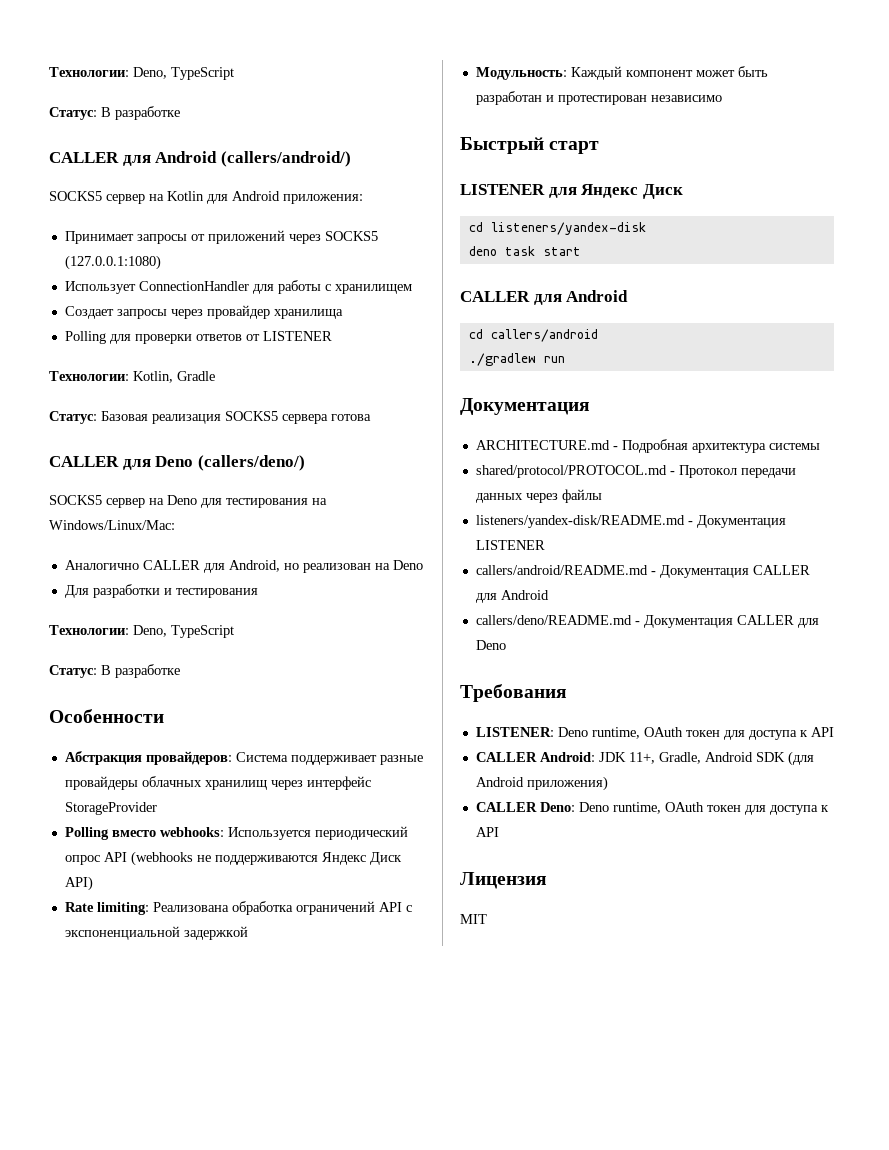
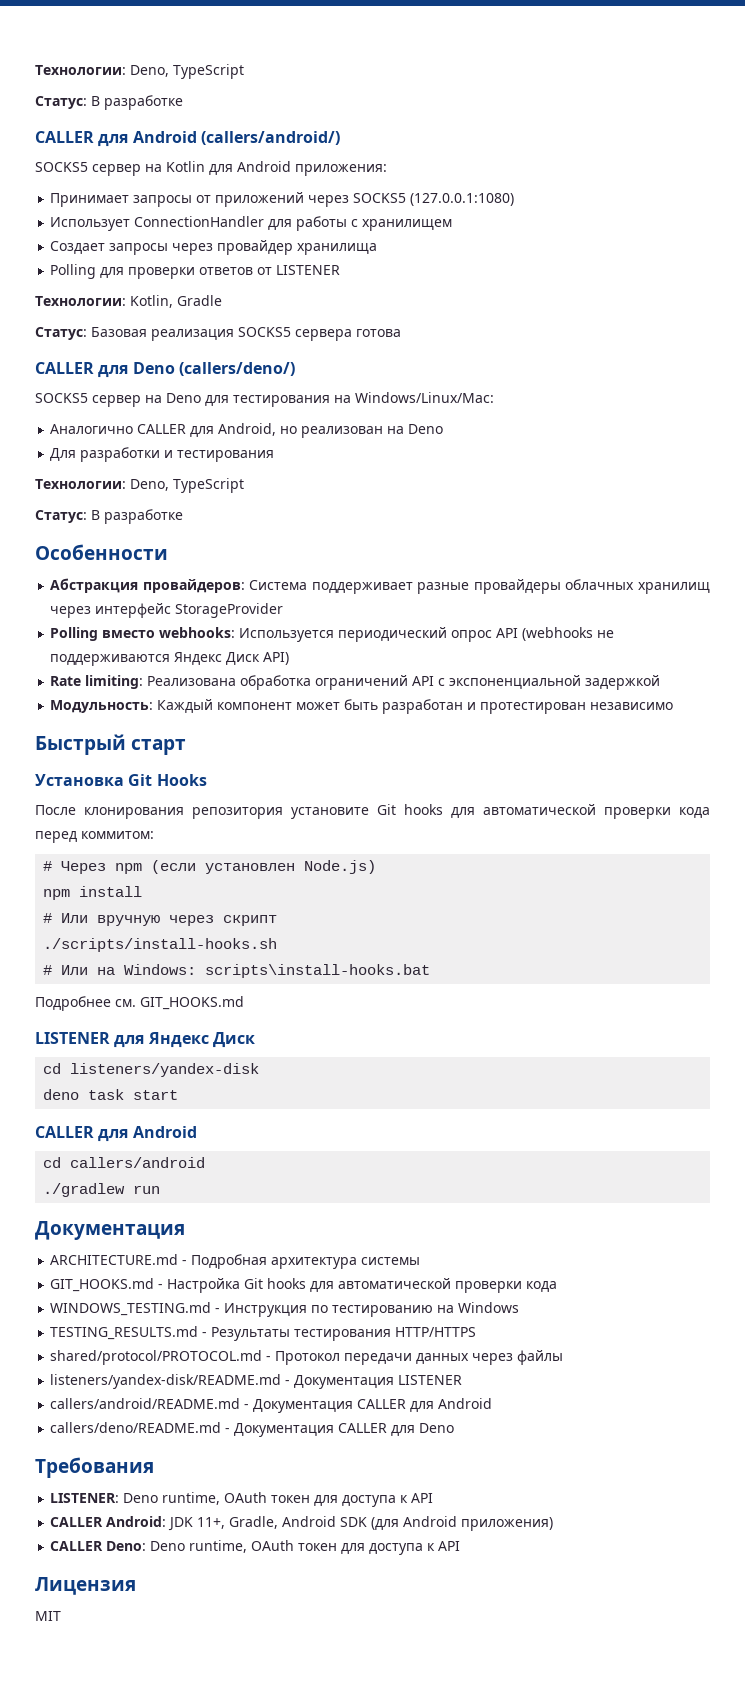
+ Установка Git Hooks
+ После клонирования репозитория установите Git hooks для автоматической проверки кода перед коммитом:
+ # Через npm (если установлен Node.js)
+ npm install
+ # Или вручную через скрипт
+ ./scripts/install-hooks.sh
+ # Или на Windows: scripts\install-hooks.bat
+ Подробнее см. GIT_HOOKS.md
+ GIT_HOOKS.md - Настройка Git hooks для автоматической проверки кода
+ WINDOWS_TESTING.md - Инструкция по тестированию на Windows
+ TESTING_RESULTS.md - Результаты тестирования HTTP/HTTPS

